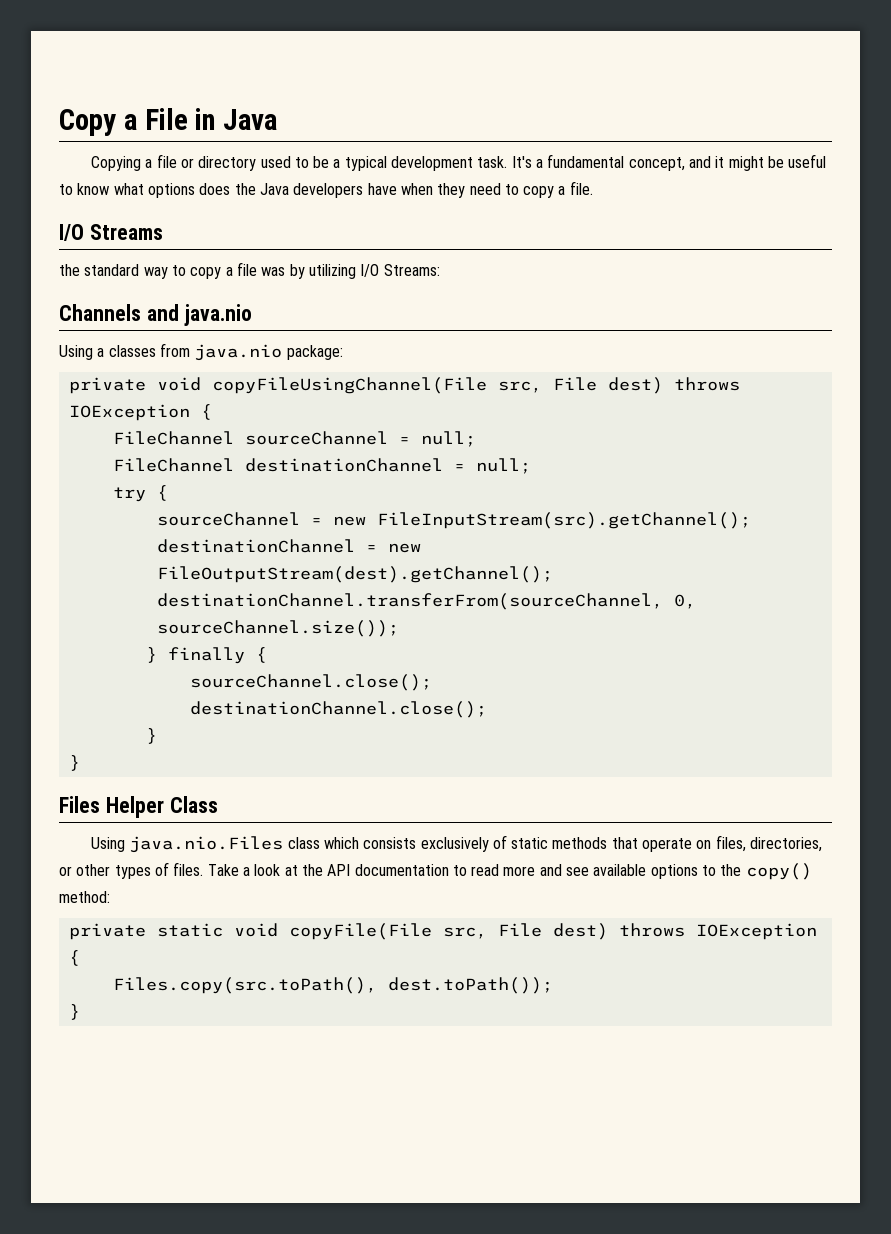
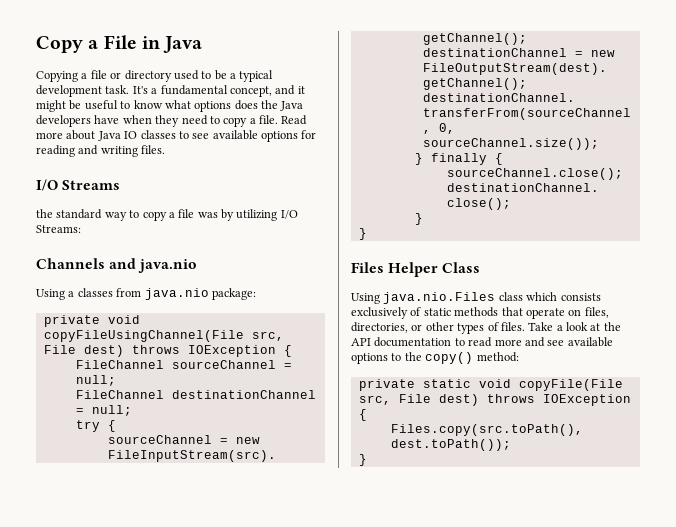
+ Read more about Java IO classes to see available options for reading and writing files.

